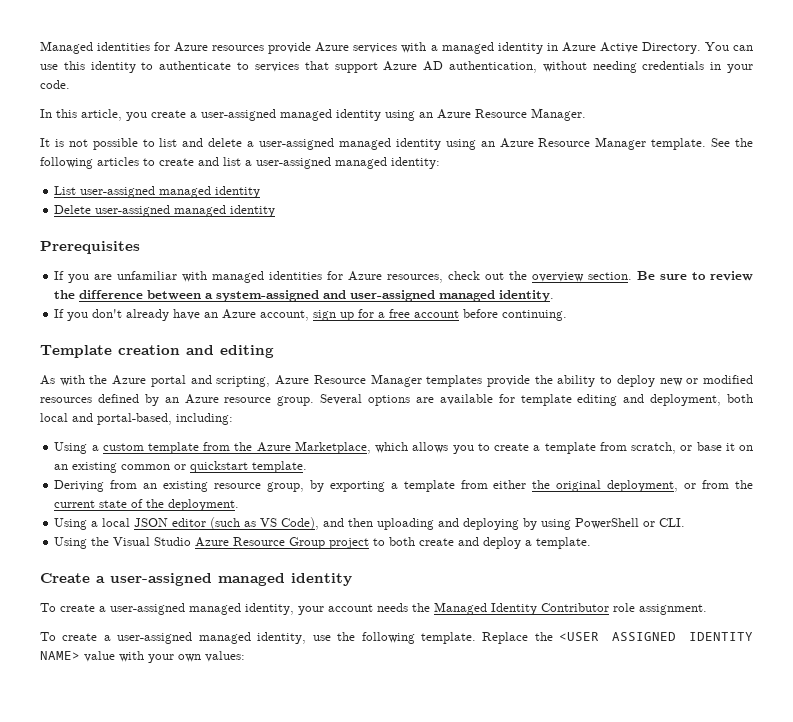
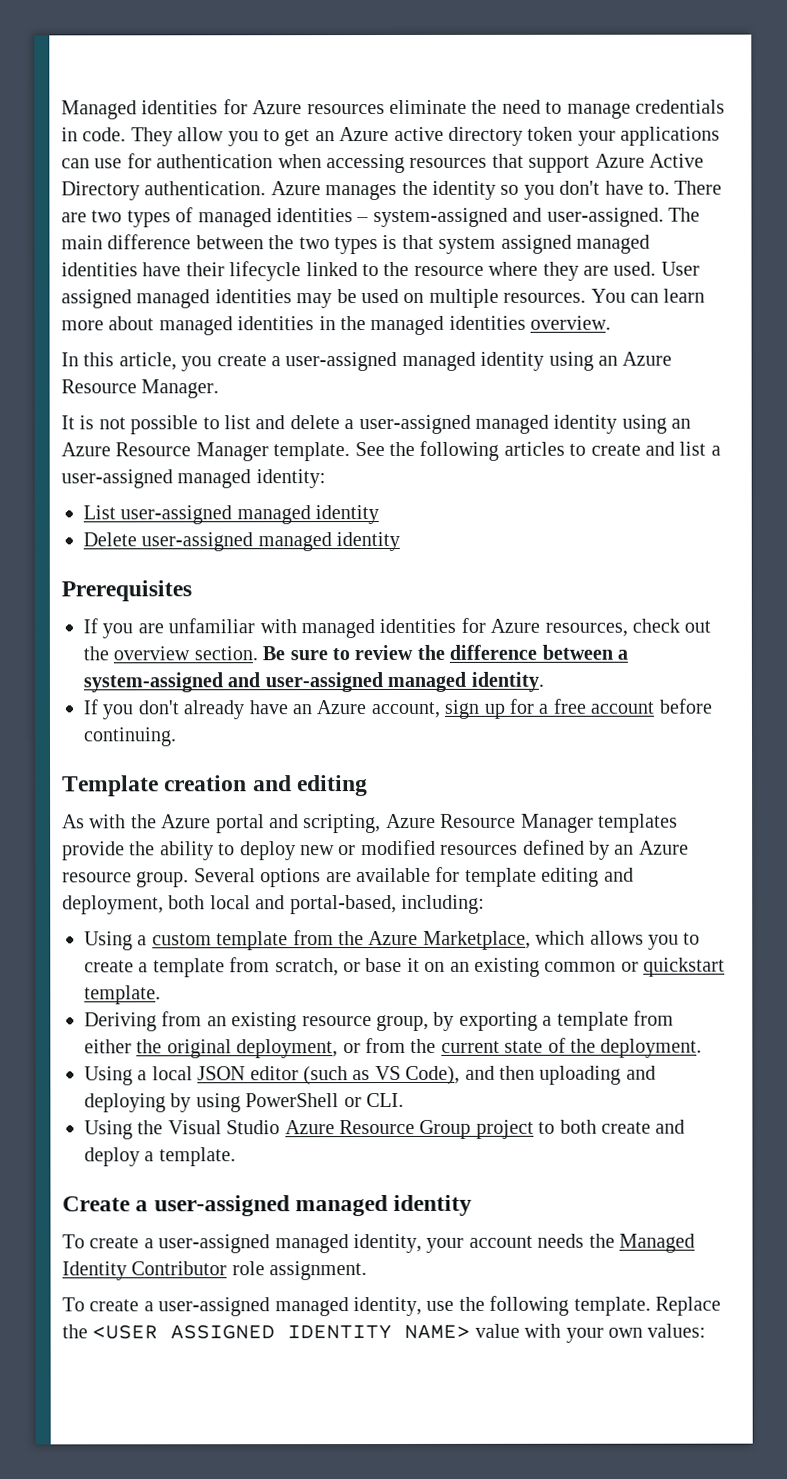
- Managed identities for Azure resources provide Azure services with a managed identity in Azure Active Directory. You can use this identity to authenticate to services that support Azure AD authentication, without needing credentials in your code.
+ Managed identities for Azure resources eliminate the need to manage credentials in code. They allow you to get an Azure active directory token your applications can use for authentication when accessing resources that support Azure Active Directory authentication. Azure manages the identity so you don't have to. There are two types of managed identities – system-assigned and user-assigned. The main difference between the two types is that system assigned managed identities have their lifecycle linked to the resource where they are used. User assigned managed identities may be used on multiple resources. You can learn more about managed identities in the managed identities overview.

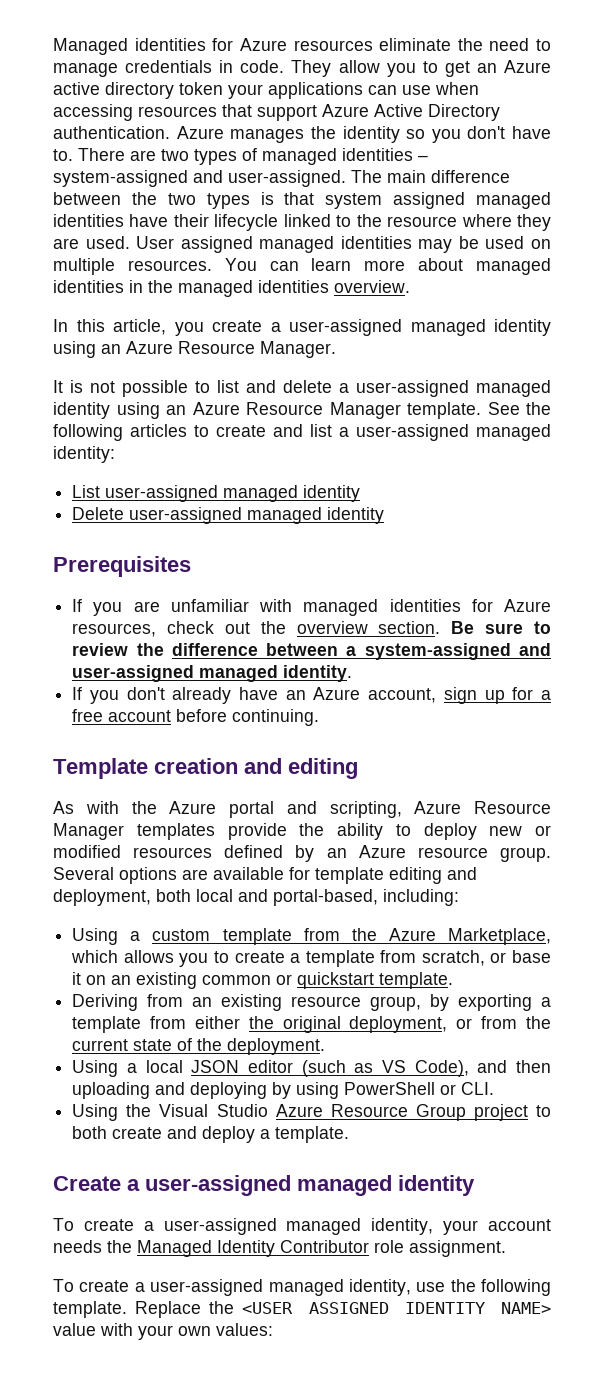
- They allow you to get an Azure active directory token your applications can use for authentication when accessing resources that support Azure Active Directory authentication.
+ They allow you to get an Azure active directory token your applications can use when accessing resources that support Azure Active Directory authentication.

